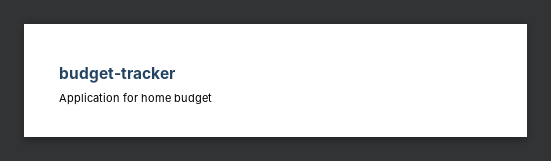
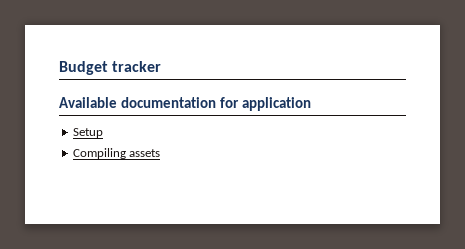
- budget-tracker
- Application for home budget
+ Budget tracker
+ Available documentation for application
+ Setup
+ Compiling assets

